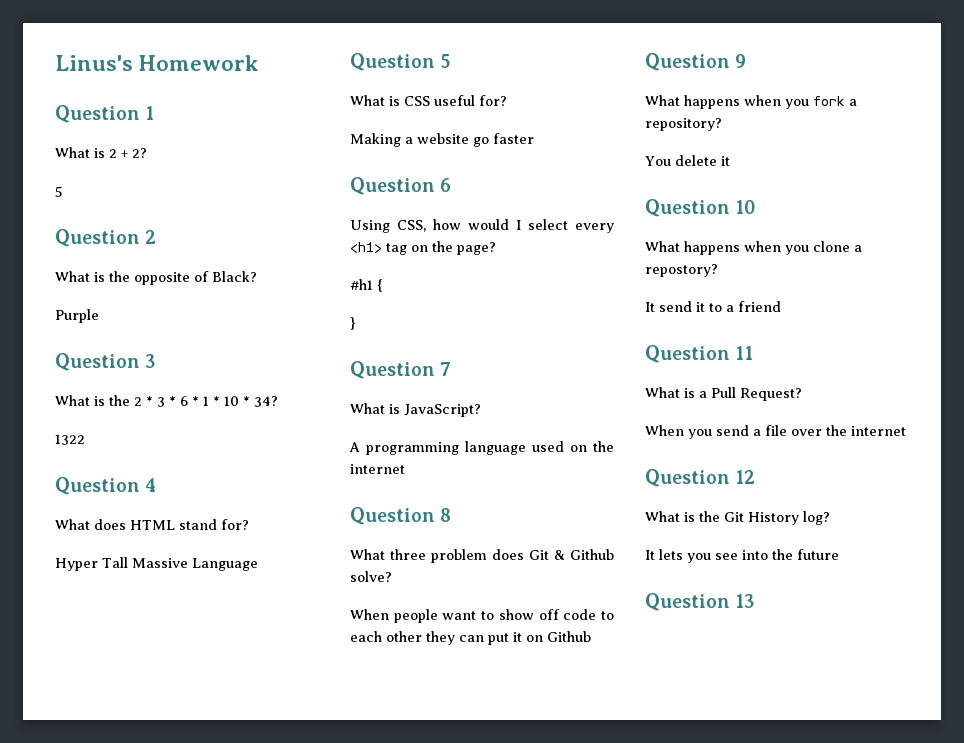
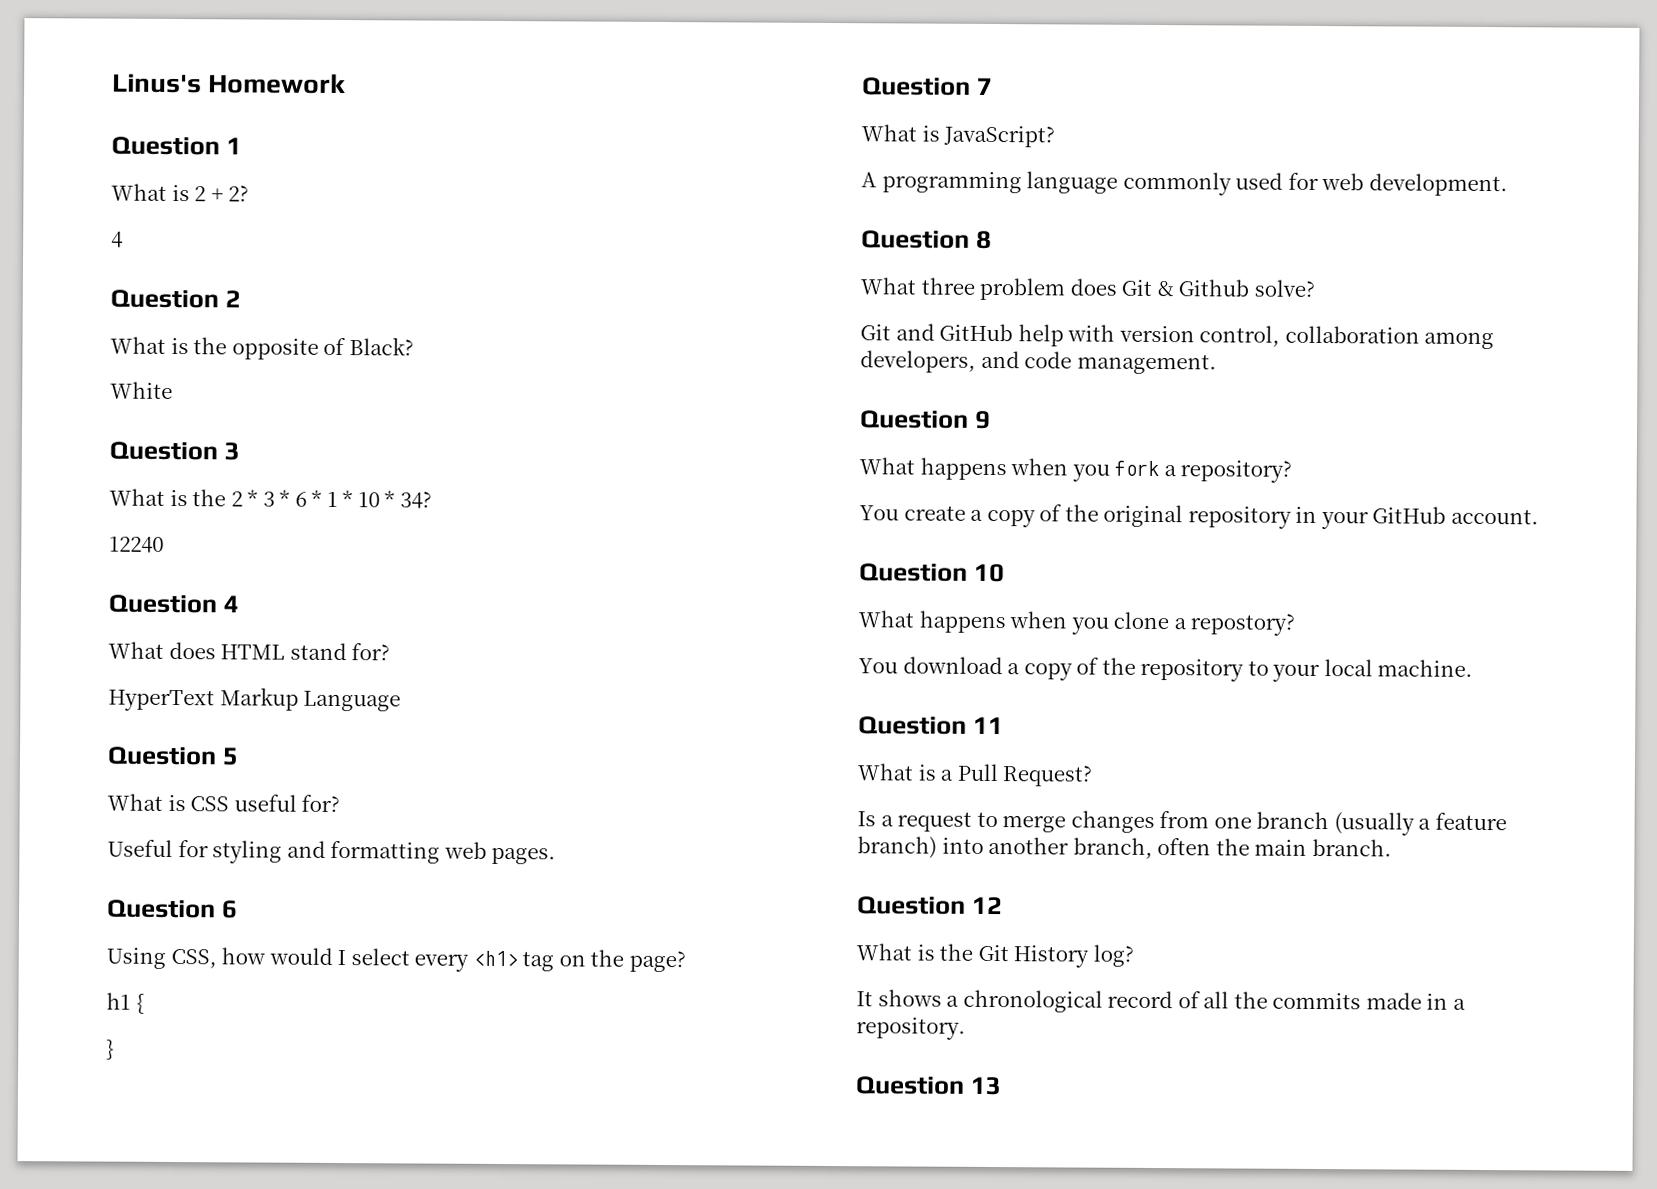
  What is 2 + 2?
- 5
+ 4
- Purple
+ White
- 1322
+ 12240
- Hyper Tall Massive Language
+ HyperText Markup Language
- Making a website go faster
+ Useful for styling and formatting web pages.
- #h1 {
+ h1 {
- A programming language used on the internet
+ A programming language commonly used for web development.
- When people want to show off code to each other they can put it on Github
+ Git and GitHub help with version control, collaboration among developers, and code management.
- You delete it
+ You create a copy of the original repository in your GitHub account.
- It send it to a friend
+ You download a copy of the repository to your local machine.
- When you send a file over the internet
+ Is a request to merge changes from one branch (usually a feature branch) into another branch, often the main branch.
- It lets you see into the future
+ It shows a chronological record of all the commits made in a repository.

